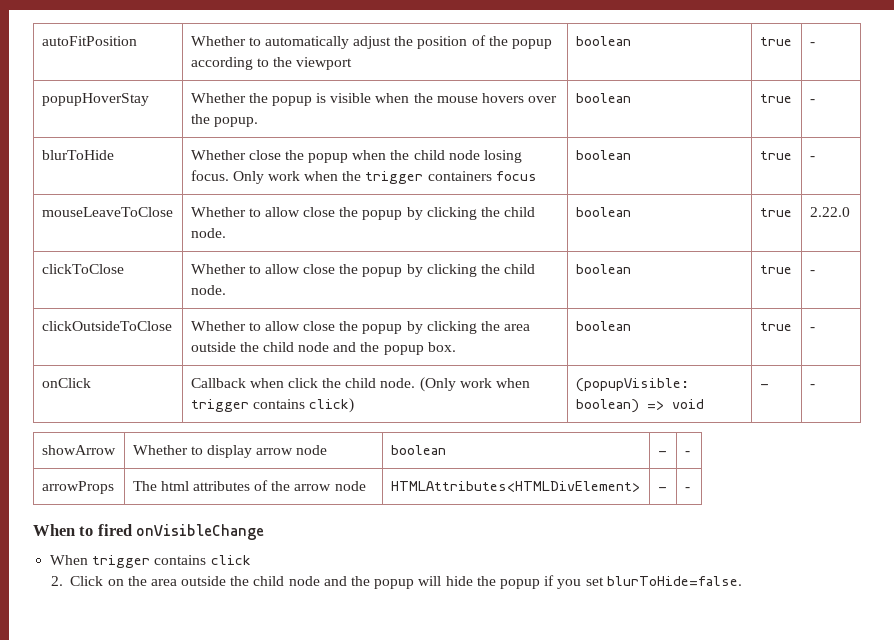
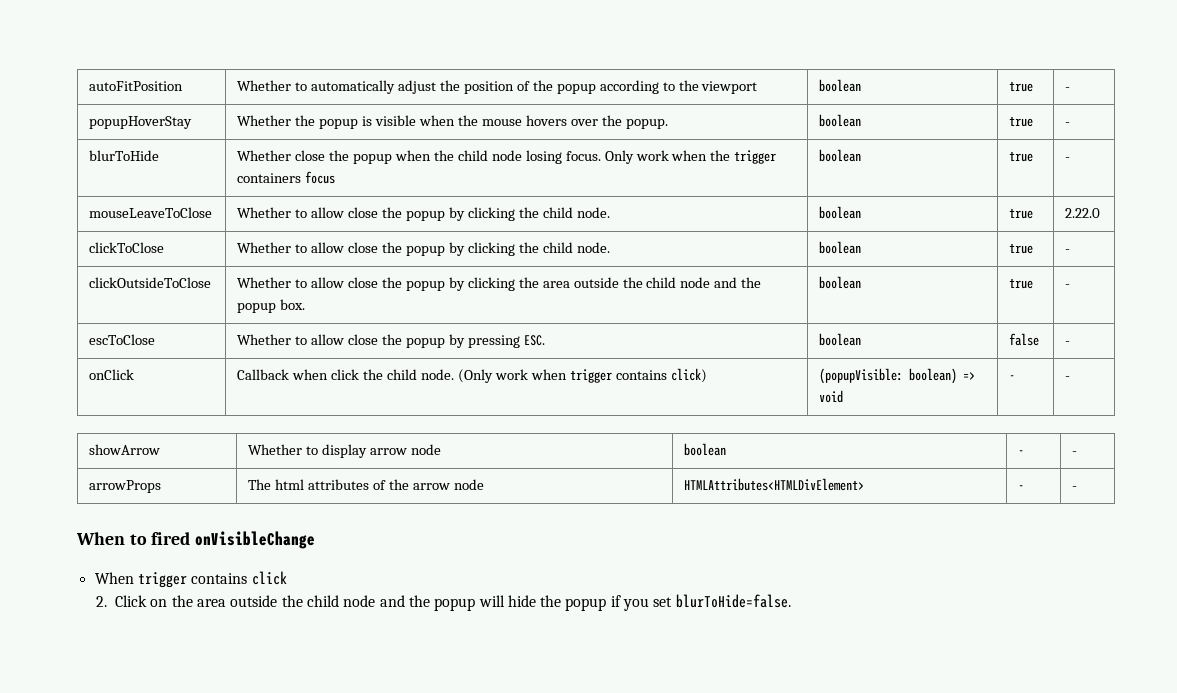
+ escToClose | Whether to allow close the popup by pressing ESC. | boolean | false | -

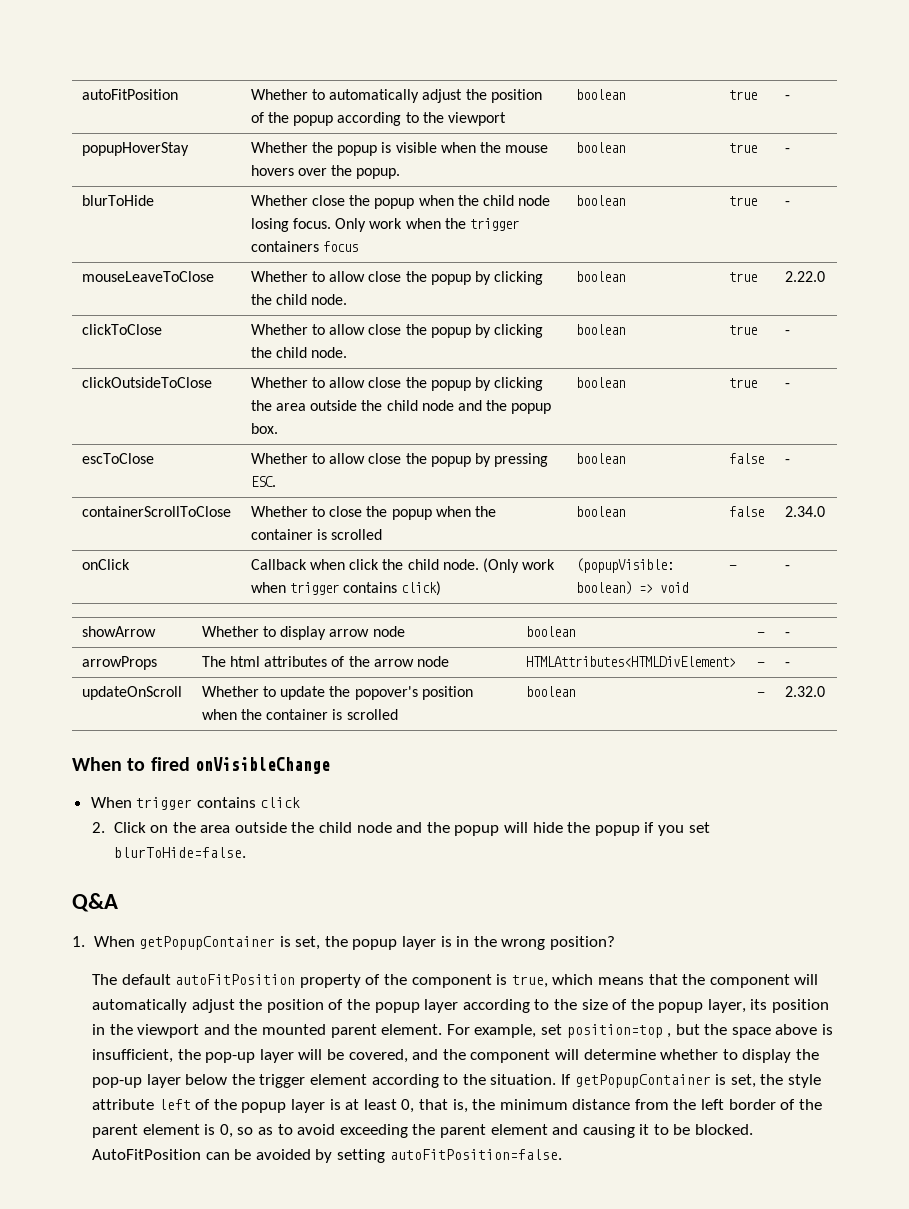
+ containerScrollToClose | Whether to close the popup when the container is scrolled | boolean | false | 2.34.0
+ updateOnScroll | Whether to update the popover's position when the container is scrolled | boolean | - | 2.32.0
+ Q&A
+ 1. When getPopupContainer is set, the popup layer is in the wrong position?
+ The default autoFitPosition property of the component is true, which means that the component will automatically adjust the position of the popup layer according to the size of the popup layer, its position in the viewport and the mounted parent element. For example, set position=top , but the space above is insufficient, the pop-up layer will be covered, and the component will determine whether to display the pop-up layer below the trigger element according to the situation. If getPopupContainer is set, the style attribute left of the popup layer is at least 0, that is, the minimum distance from the left border of the parent element is 0, so as to avoid exceeding the parent element and causing it to be blocked. AutoFitPosition can be avoided by setting autoFitPosition=false.

